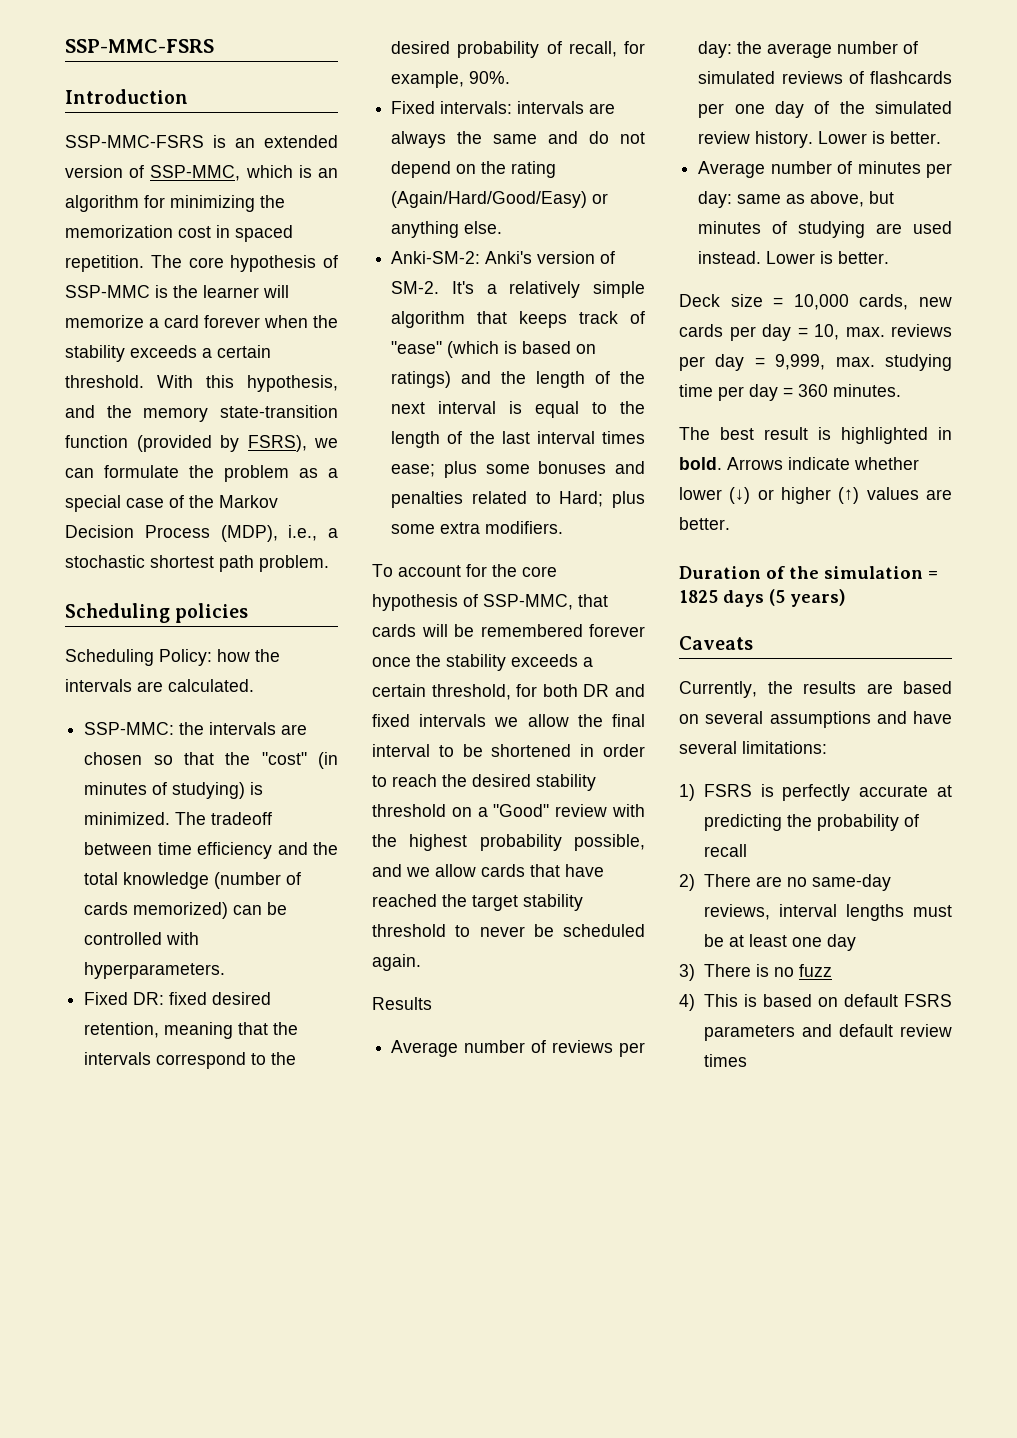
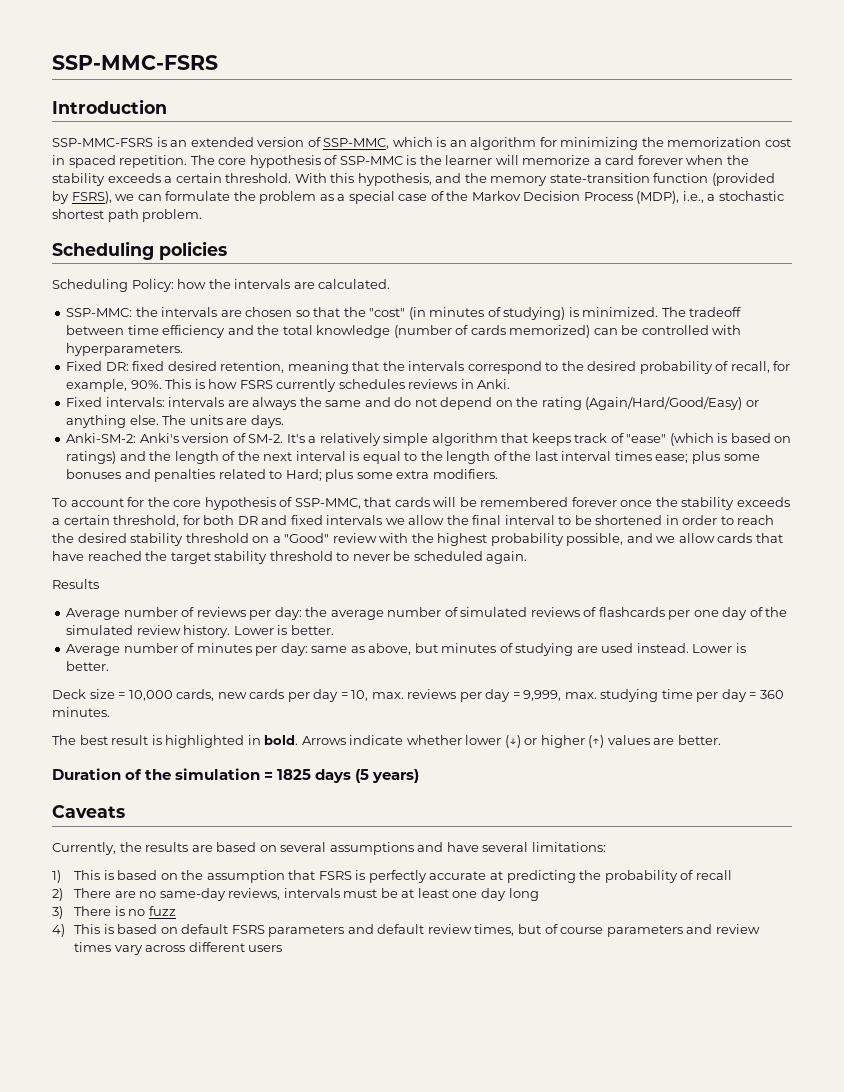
+ This is how FSRS currently schedules reviews in Anki.
+ The units are days.
- 1) FSRS is perfectly accurate at predicting the probability of recall
+ 1) This is based on the assumption that FSRS is perfectly accurate at predicting the probability of recall
- 2) There are no same-day reviews, interval lengths must be at least one day
+ 2) There are no same-day reviews, intervals must be at least one day long
- 4) This is based on default FSRS parameters and default review times
+ 4) This is based on default FSRS parameters and default review times, but of course parameters and review times vary across different users

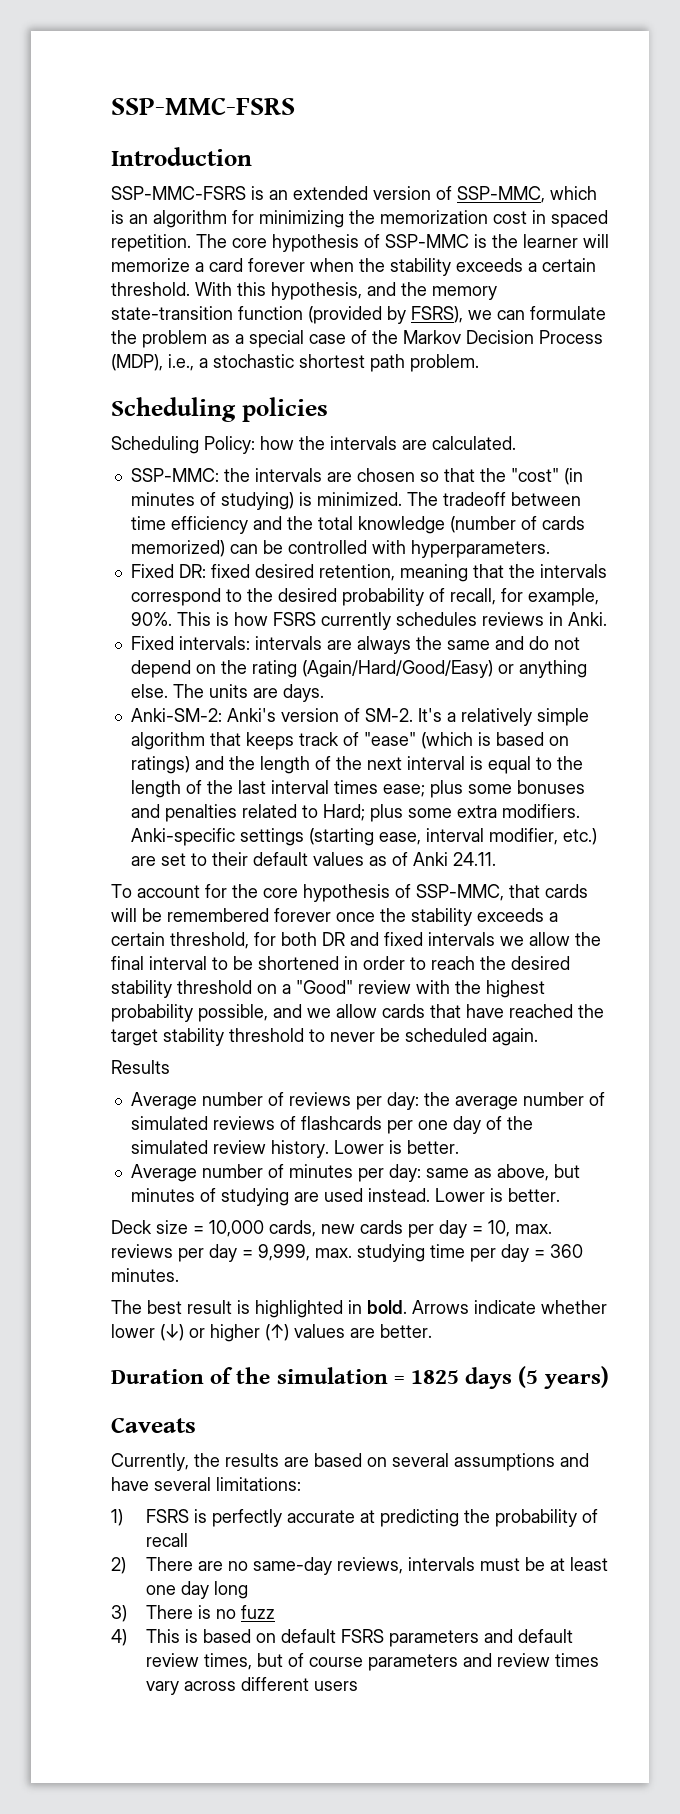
+ Anki-specific settings (starting ease, interval modifier, etc.) are set to their default values as of Anki 24.11.
- 1) This is based on the assumption that FSRS is perfectly accurate at predicting the probability of recall
+ 1) FSRS is perfectly accurate at predicting the probability of recall

